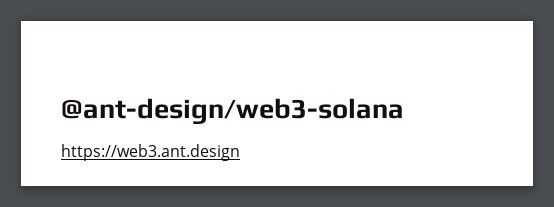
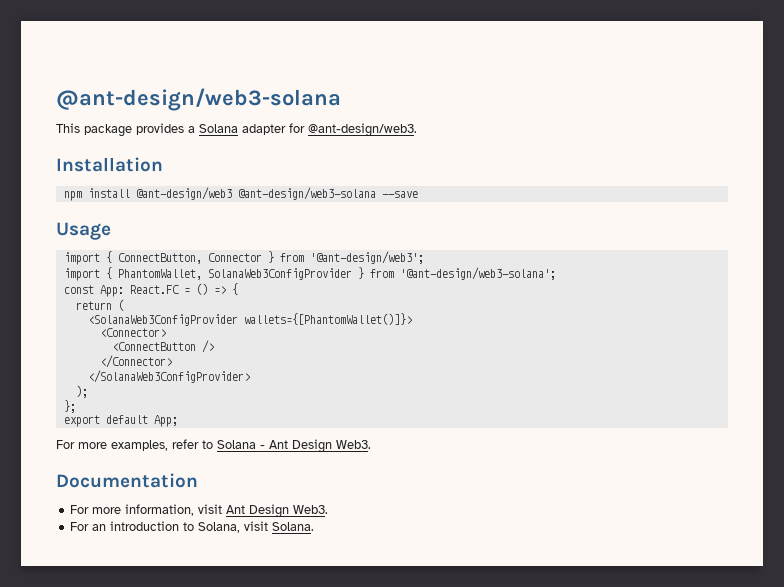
- https://web3.ant.design
+ This package provides a Solana adapter for @ant-design/web3.
+ Installation
+ npm install @ant-design/web3 @ant-design/web3-solana --save
+ Usage
+ import { ConnectButton, Connector } from '@ant-design/web3';
+ import { PhantomWallet, SolanaWeb3ConfigProvider } from '@ant-design/web3-solana';
+ const App: React.FC = () => {
+ return (
+ <SolanaWeb3ConfigProvider wallets={[PhantomWallet()]}>
+ <Connector>
+ <ConnectButton />
+ </Connector>
+ </SolanaWeb3ConfigProvider>
+ );
+ };
+ export default App;
+ For more examples, refer to Solana - Ant Design Web3.
+ Documentation
+ For more information, visit Ant Design Web3.
+ For an introduction to Solana, visit Solana.

